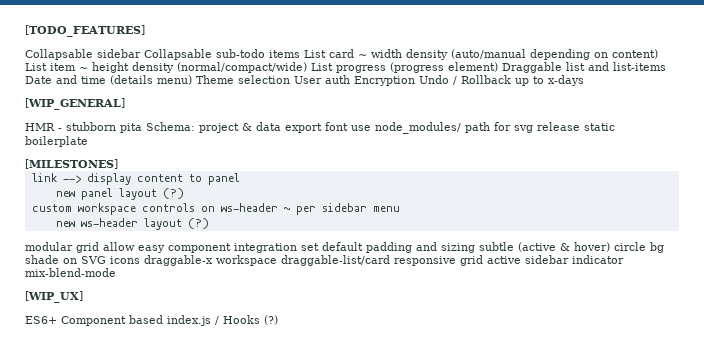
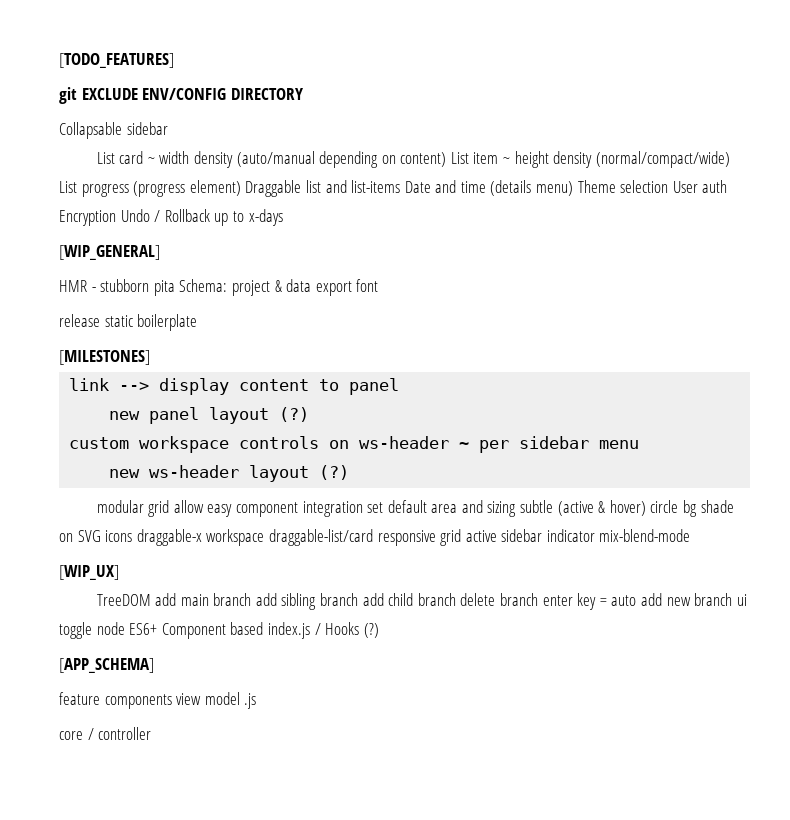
+ git EXCLUDE ENV/CONFIG DIRECTORY
- Collapsable sidebar Collapsable sub-todo items List card ~ width density (auto/manual depending on content) List item ~ height density (normal/compact/wide) List progress (progress element) Draggable list and list-items Date and time (details menu) Theme selection User auth Encryption Undo / Rollback up to x-days
+ Collapsable sidebar
+ List card ~ width density (auto/manual depending on content) List item ~ height density (normal/compact/wide) List progress (progress element) Draggable list and list-items Date and time (details menu) Theme selection User auth Encryption Undo / Rollback up to x-days
- HMR - stubborn pita Schema: project & data export font use node_modules/ path for svg release static boilerplate
+ HMR - stubborn pita Schema: project & data export font
+ release static boilerplate
- modular grid allow easy component integration set default padding and sizing subtle (active & hover) circle bg shade on SVG icons draggable-x workspace draggable-list/card responsive grid active sidebar indicator mix-blend-mode
+ modular grid allow easy component integration set default area and sizing subtle (active & hover) circle bg shade on SVG icons draggable-x workspace draggable-list/card responsive grid active sidebar indicator mix-blend-mode
- ES6+ Component based index.js / Hooks (?)
+ TreeDOM add main branch add sibling branch add child branch delete branch enter key = auto add new branch ui toggle node ES6+ Component based index.js / Hooks (?)
+ [APP_SCHEMA]
+ feature components view model .js
+ core / controller

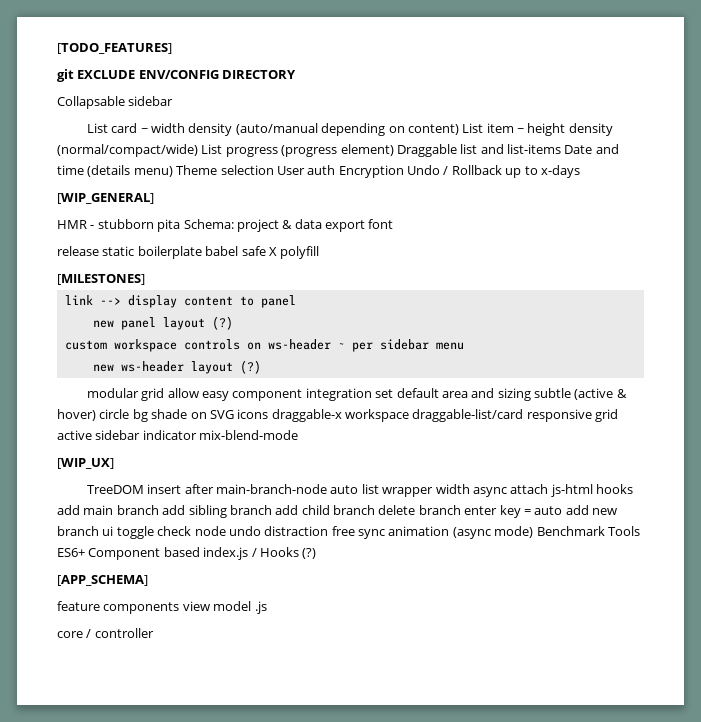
- release static boilerplate
+ release static boilerplate babel safe X polyfill
- TreeDOM add main branch add sibling branch add child branch delete branch enter key = auto add new branch ui toggle node ES6+ Component based index.js / Hooks (?)
+ TreeDOM insert after main-branch-node auto list wrapper width async attach js-html hooks add main branch add sibling branch add child branch delete branch enter key = auto add new branch ui toggle check node undo distraction free sync animation (async mode) Benchmark Tools ES6+ Component based index.js / Hooks (?)

